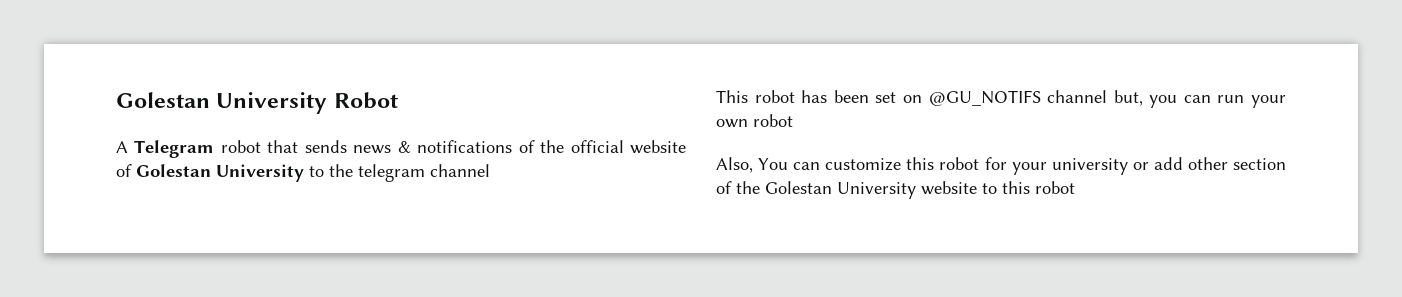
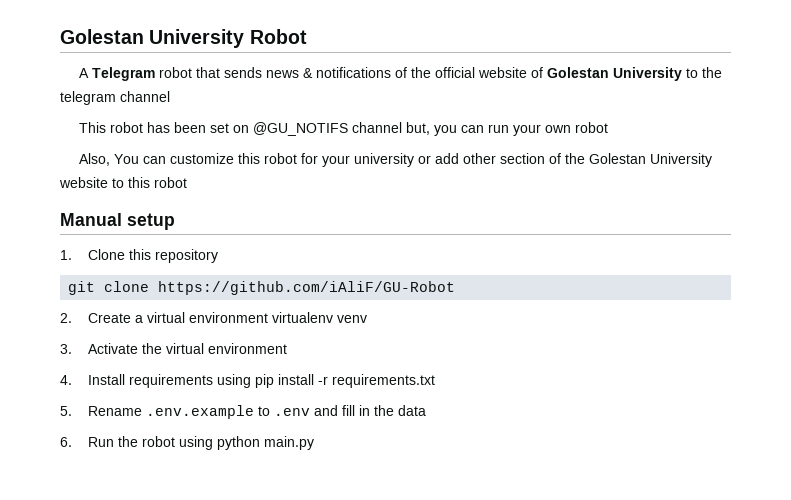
+ Manual setup
+ 1. Clone this repository
+ git clone https://github.com/iAliF/GU-Robot
+ 2. Create a virtual environment virtualenv venv
+ 3. Activate the virtual environment
+ 4. Install requirements using pip install -r requirements.txt
+ 5. Rename .env.example to .env and fill in the data
+ 6. Run the robot using python main.py

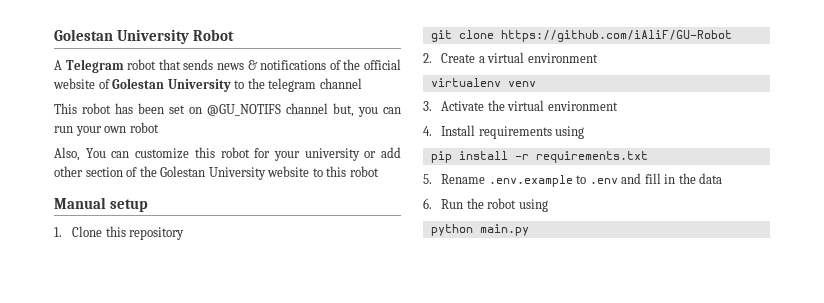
- 2. Create a virtual environment virtualenv venv
+ 2. Create a virtual environment
+ virtualenv venv
- 4. Install requirements using pip install -r requirements.txt
+ 4. Install requirements using
+ pip install -r requirements.txt
- 6. Run the robot using python main.py
+ 6. Run the robot using
+ python main.py

